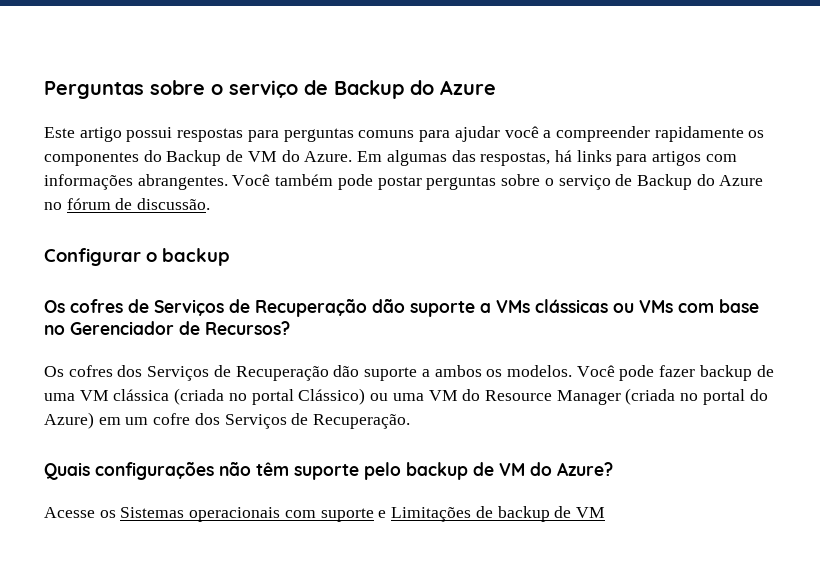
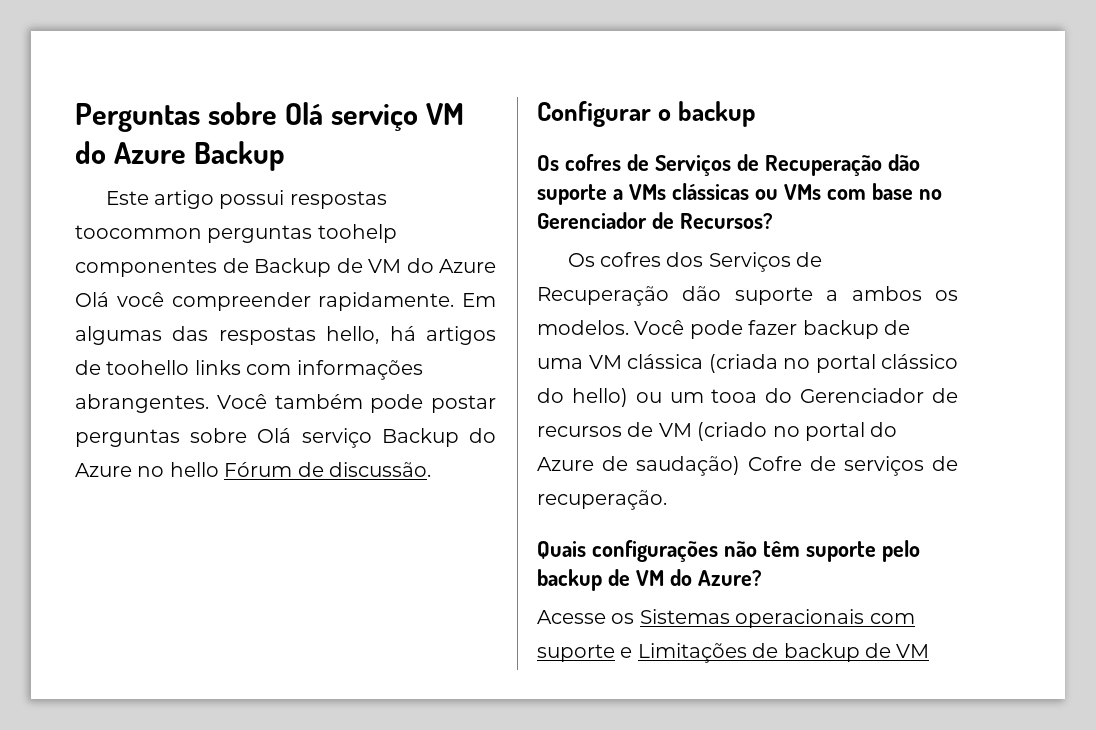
- Perguntas sobre o serviço de Backup do Azure
+ Perguntas sobre Olá serviço VM do Azure Backup
- Este artigo possui respostas para perguntas comuns para ajudar você a compreender rapidamente os componentes do Backup de VM do Azure. Em algumas das respostas, há links para artigos com informações abrangentes.
+ Este artigo possui respostas toocommon perguntas toohelp componentes de Backup de VM do Azure Olá você compreender rapidamente. Em algumas das respostas hello, há artigos de toohello links com informações abrangentes.
- Você também pode postar perguntas sobre o serviço de Backup do Azure no fórum de discussão.
+ Você também pode postar perguntas sobre Olá serviço Backup do Azure no hello Fórum de discussão.
- Você pode fazer backup de uma VM clássica (criada no portal Clássico) ou uma VM do Resource Manager (criada no portal do Azure) em um cofre dos Serviços de Recuperação.
+ Você pode fazer backup de uma VM clássica (criada no portal clássico do hello) ou um tooa do Gerenciador de recursos de VM (criado no portal do Azure de saudação) Cofre de serviços de recuperação.

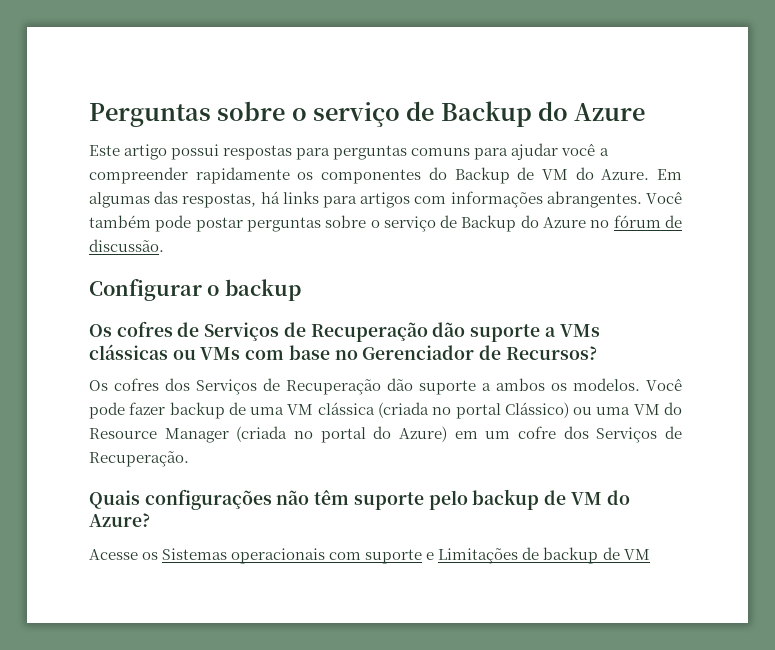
- Perguntas sobre Olá serviço VM do Azure Backup
+ Perguntas sobre o serviço de Backup do Azure
- Este artigo possui respostas toocommon perguntas toohelp componentes de Backup de VM do Azure Olá você compreender rapidamente. Em algumas das respostas hello, há artigos de toohello links com informações abrangentes.
+ Este artigo possui respostas para perguntas comuns para ajudar você a compreender rapidamente os componentes do Backup de VM do Azure. Em algumas das respostas, há links para artigos com informações abrangentes.
- Você também pode postar perguntas sobre Olá serviço Backup do Azure no hello Fórum de discussão.
+ Você também pode postar perguntas sobre o serviço de Backup do Azure no fórum de discussão.
- Você pode fazer backup de uma VM clássica (criada no portal clássico do hello) ou um tooa do Gerenciador de recursos de VM (criado no portal do Azure de saudação) Cofre de serviços de recuperação.
+ Você pode fazer backup de uma VM clássica (criada no portal Clássico) ou uma VM do Resource Manager (criada no portal do Azure) em um cofre dos Serviços de Recuperação.

